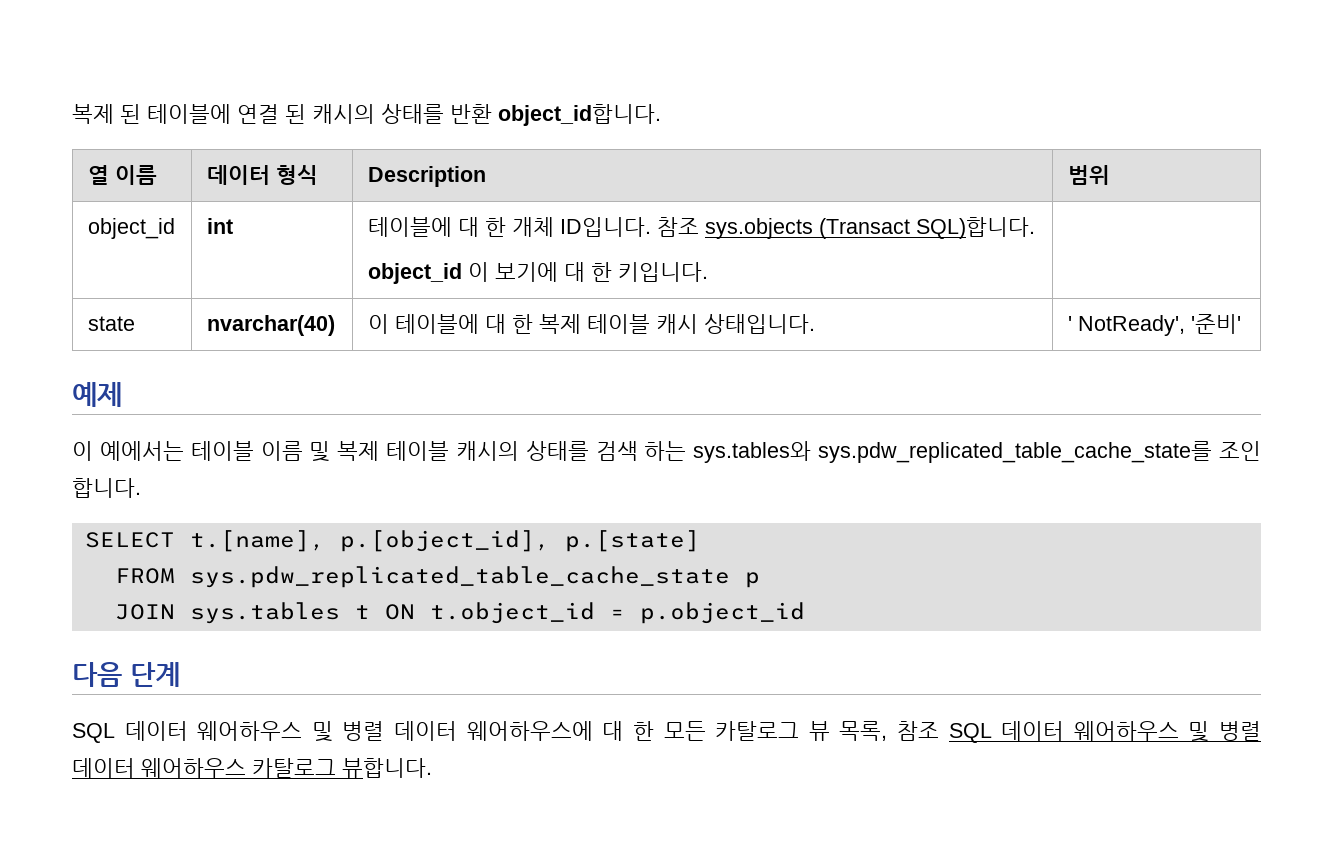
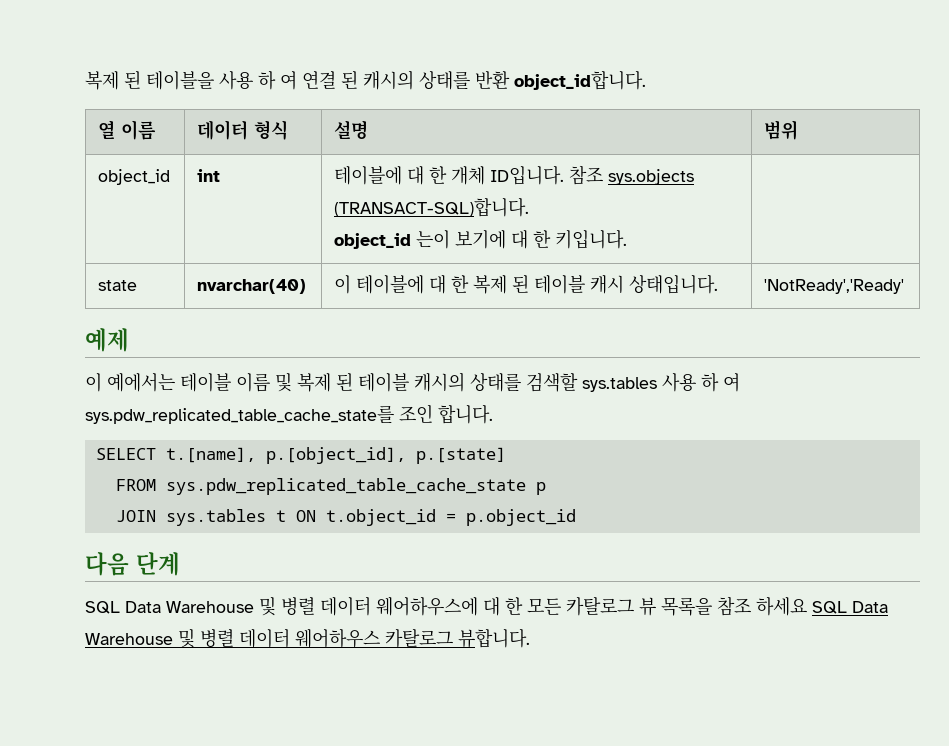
- 복제 된 테이블에 연결 된 캐시의 상태를 반환 object_id합니다.
+ 복제 된 테이블을 사용 하 여 연결 된 캐시의 상태를 반환 object_id합니다.
- 열 이름 | 데이터 형식 | Description | 범위
+ 열 이름 | 데이터 형식 | 설명 | 범위
- object_id | int | 테이블에 대 한 개체 ID입니다. 참조 sys.objects (Transact SQL)합니다.
- object_id 이 보기에 대 한 키입니다. |
+ object_id | int | 테이블에 대 한 개체 ID입니다. 참조 sys.objects (TRANSACT-SQL)합니다.
+ object_id 는이 보기에 대 한 키입니다. |
- state | nvarchar(40) | 이 테이블에 대 한 복제 테이블 캐시 상태입니다. | ' NotReady', '준비'
+ state | nvarchar(40) | 이 테이블에 대 한 복제 된 테이블 캐시 상태입니다. | 'NotReady','Ready'
- 이 예에서는 테이블 이름 및 복제 테이블 캐시의 상태를 검색 하는 sys.tables와 sys.pdw_replicated_table_cache_state를 조인 합니다.
+ 이 예에서는 테이블 이름 및 복제 된 테이블 캐시의 상태를 검색할 sys.tables 사용 하 여 sys.pdw_replicated_table_cache_state를 조인 합니다.
- SQL 데이터 웨어하우스 및 병렬 데이터 웨어하우스에 대 한 모든 카탈로그 뷰 목록, 참조 SQL 데이터 웨어하우스 및 병렬 데이터 웨어하우스 카탈로그 뷰합니다.
+ SQL Data Warehouse 및 병렬 데이터 웨어하우스에 대 한 모든 카탈로그 뷰 목록을 참조 하세요 SQL Data Warehouse 및 병렬 데이터 웨어하우스 카탈로그 뷰합니다.

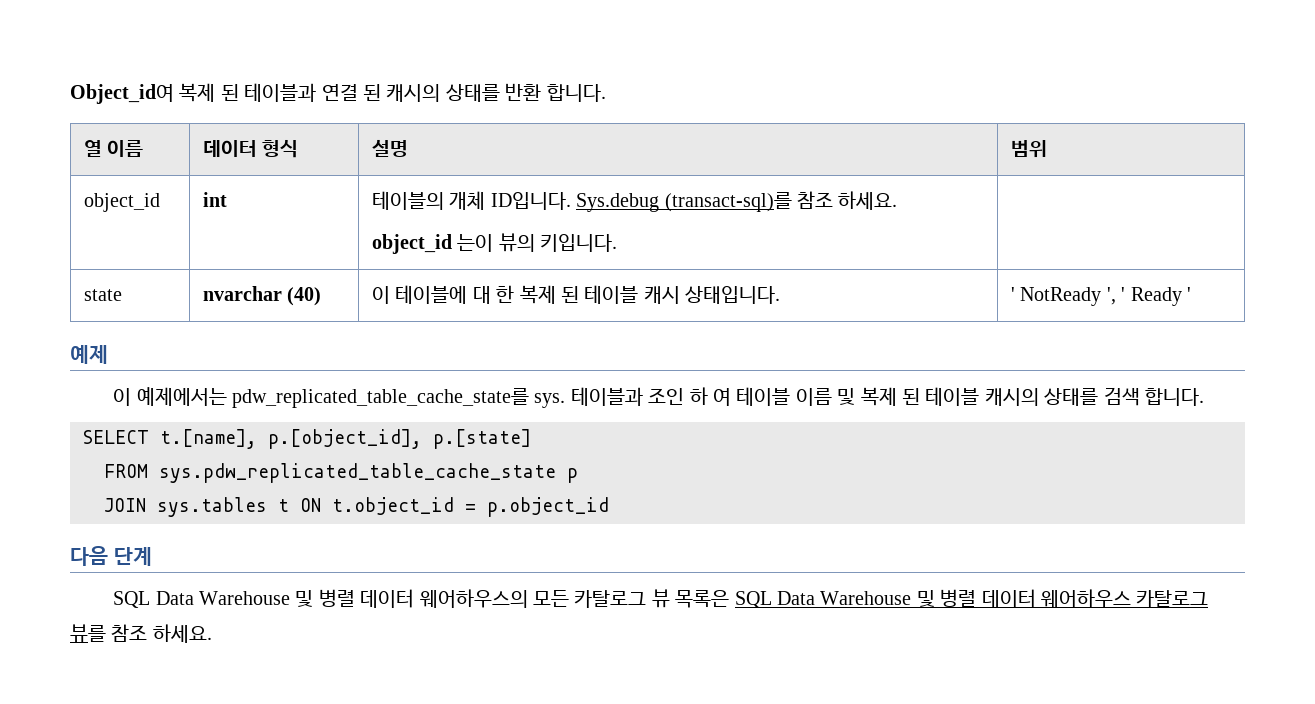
- 복제 된 테이블을 사용 하 여 연결 된 캐시의 상태를 반환 object_id합니다.
+ Object_id여 복제 된 테이블과 연결 된 캐시의 상태를 반환 합니다.
- object_id | int | 테이블에 대 한 개체 ID입니다. 참조 sys.objects (TRANSACT-SQL)합니다.
- object_id 는이 보기에 대 한 키입니다. |
+ object_id | int | 테이블의 개체 ID입니다. Sys.debug (transact-sql)를 참조 하세요.
+ object_id 는이 뷰의 키입니다. |
- state | nvarchar(40) | 이 테이블에 대 한 복제 된 테이블 캐시 상태입니다. | 'NotReady','Ready'
+ state | nvarchar (40) | 이 테이블에 대 한 복제 된 테이블 캐시 상태입니다. | ' NotReady ', ' Ready '
  예제
- 이 예에서는 테이블 이름 및 복제 된 테이블 캐시의 상태를 검색할 sys.tables 사용 하 여 sys.pdw_replicated_table_cache_state를 조인 합니다.
+ 이 예제에서는 pdw_replicated_table_cache_state를 sys. 테이블과 조인 하 여 테이블 이름 및 복제 된 테이블 캐시의 상태를 검색 합니다.
- SQL Data Warehouse 및 병렬 데이터 웨어하우스에 대 한 모든 카탈로그 뷰 목록을 참조 하세요 SQL Data Warehouse 및 병렬 데이터 웨어하우스 카탈로그 뷰합니다.
+ SQL Data Warehouse 및 병렬 데이터 웨어하우스의 모든 카탈로그 뷰 목록은 SQL Data Warehouse 및 병렬 데이터 웨어하우스 카탈로그 뷰를 참조 하세요.

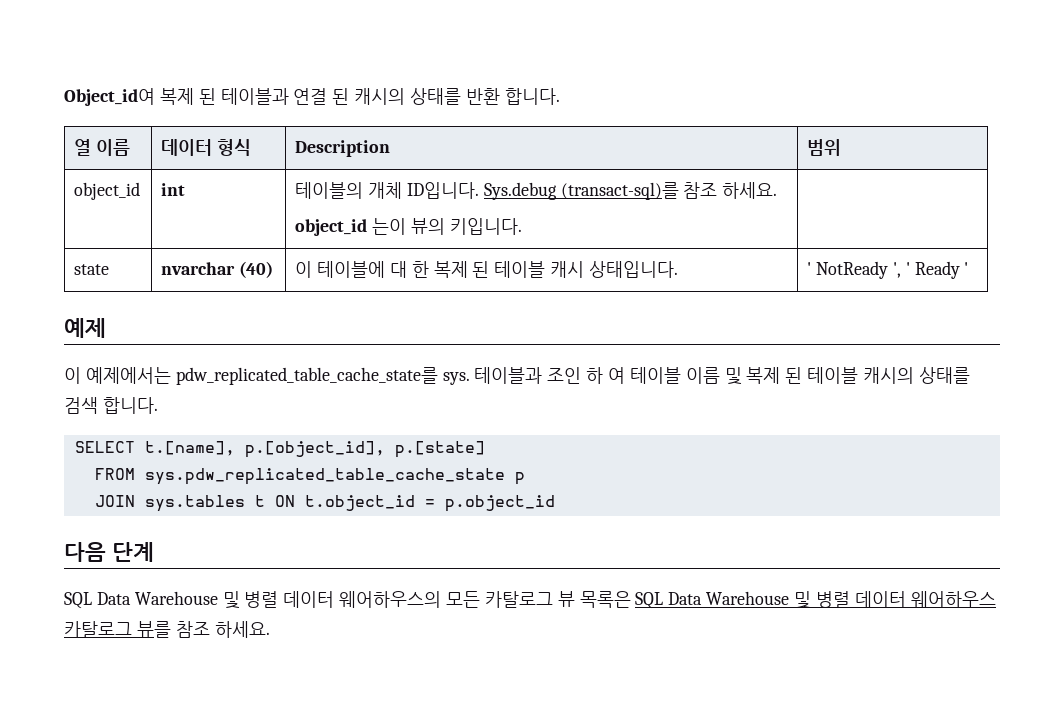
- 열 이름 | 데이터 형식 | 설명 | 범위
+ 열 이름 | 데이터 형식 | Description | 범위

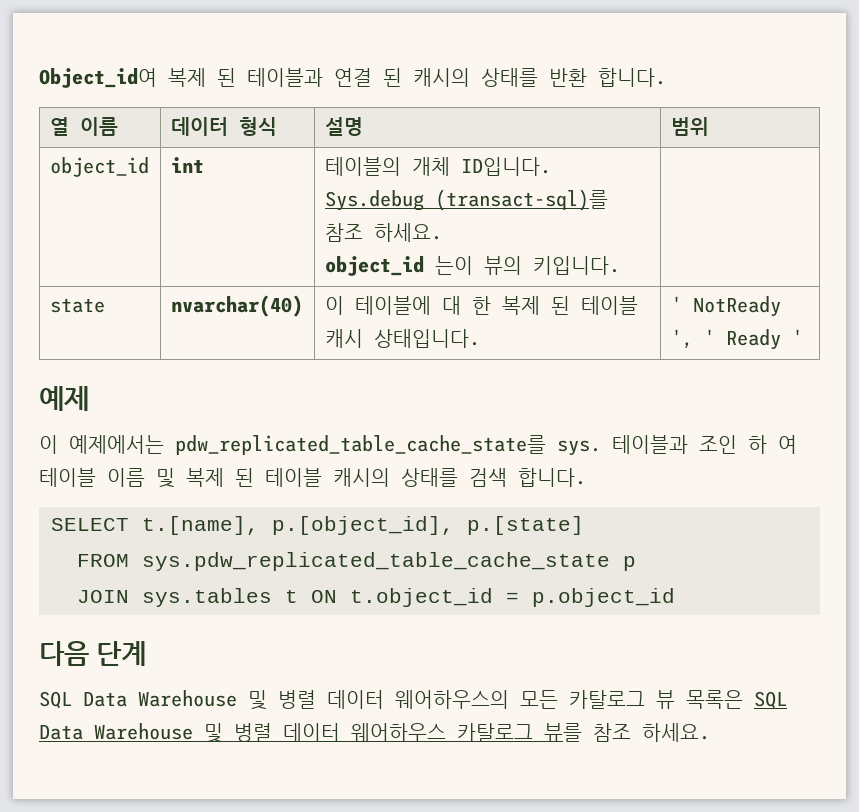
- 열 이름 | 데이터 형식 | Description | 범위
+ 열 이름 | 데이터 형식 | 설명 | 범위
- state | nvarchar (40) | 이 테이블에 대 한 복제 된 테이블 캐시 상태입니다. | ' NotReady ', ' Ready '
+ state | nvarchar(40) | 이 테이블에 대 한 복제 된 테이블 캐시 상태입니다. | ' NotReady ', ' Ready '

